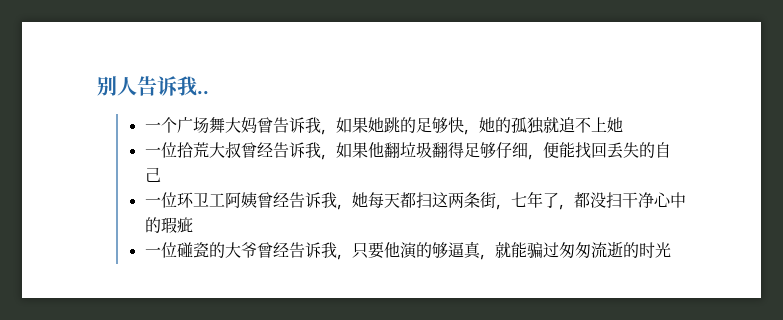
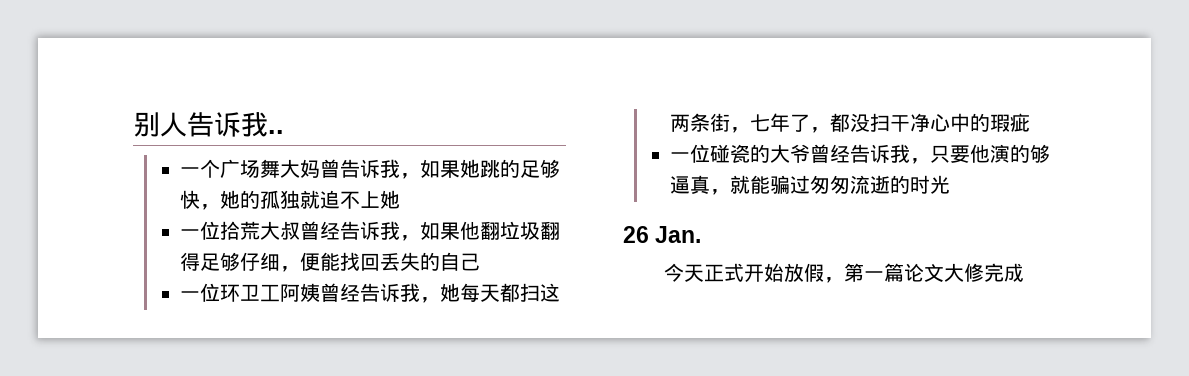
+ 26 Jan.
+ 今天正式开始放假，第一篇论文大修完成

